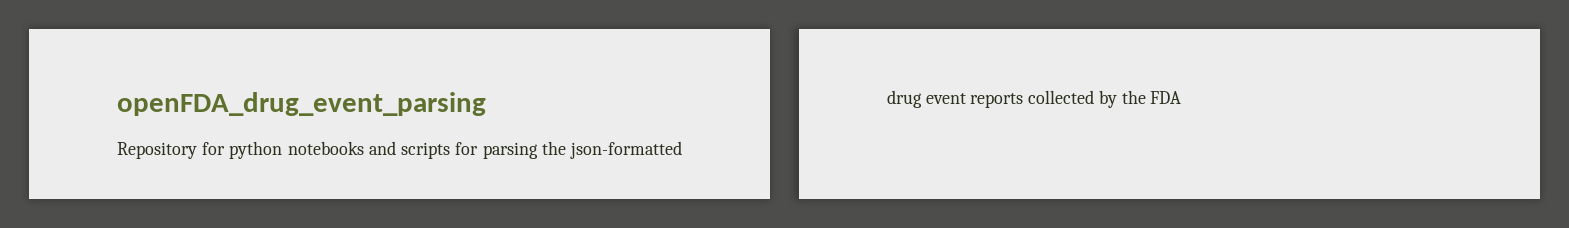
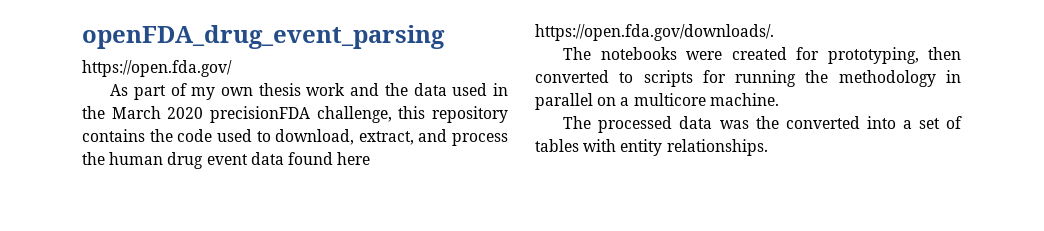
- Repository for python notebooks and scripts for parsing the json-formatted drug event reports collected by the FDA
+ https://open.fda.gov/
+ As part of my own thesis work and the data used in the March 2020 precisionFDA challenge, this repository contains the code used to download, extract, and process the human drug event data found here https://open.fda.gov/downloads/.
+ The notebooks were created for prototyping, then converted to scripts for running the methodology in parallel on a multicore machine.
+ The processed data was the converted into a set of tables with entity relationships.

